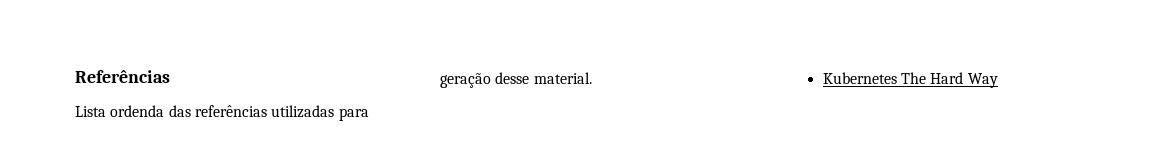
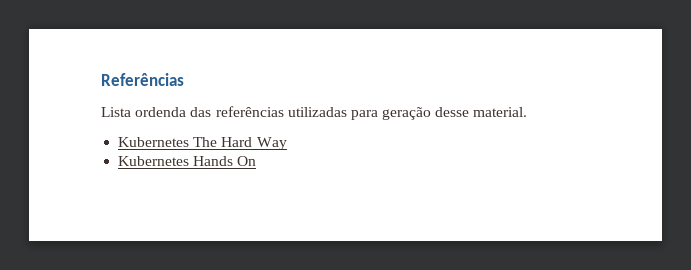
+ Kubernetes Hands On

